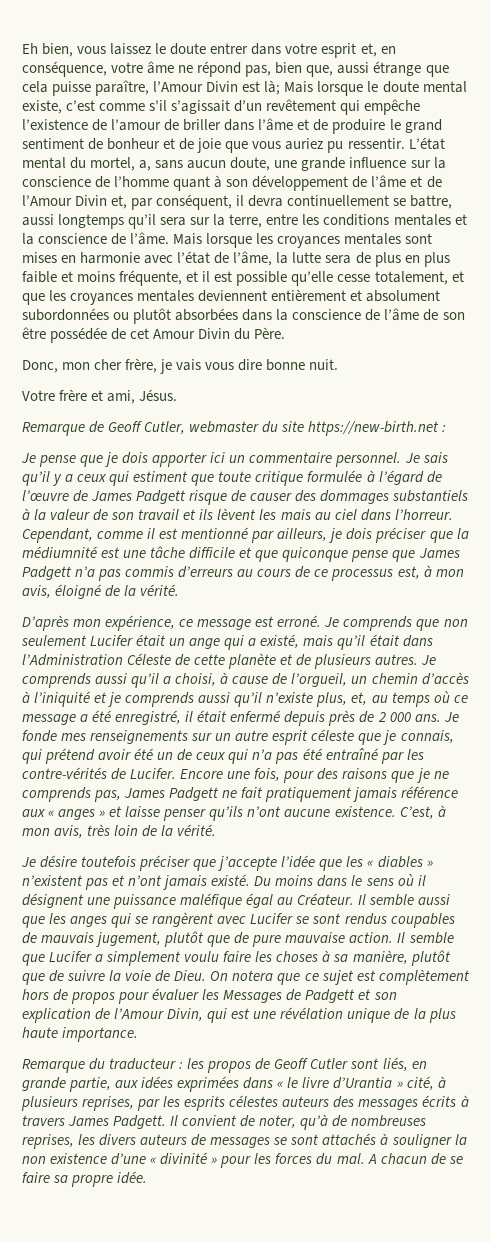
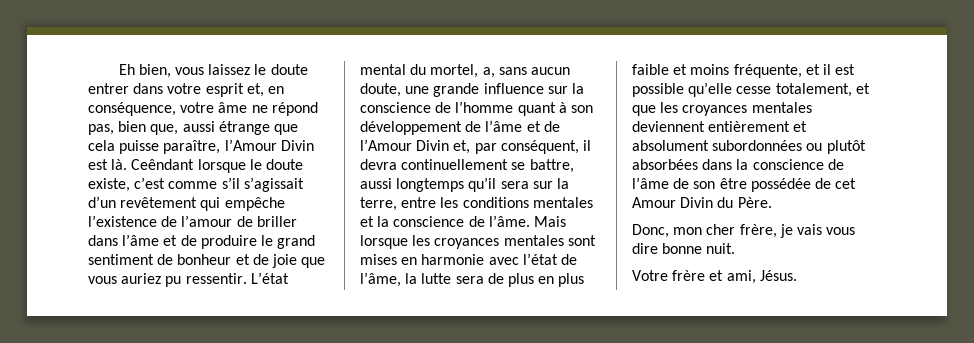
- Eh bien, vous laissez le doute entrer dans votre esprit et, en conséquence, votre âme ne répond pas, bien que, aussi étrange que cela puisse paraître, l’Amour Divin est là; Mais lorsque le doute mental existe, c’est comme s’il s’agissait d’un revêtement qui empêche l’existence de l’amour de briller dans l’âme et de produire le grand sentiment de bonheur et de joie que vous auriez pu ressentir.
+ Eh bien, vous laissez le doute entrer dans votre esprit et, en conséquence, votre âme ne répond pas, bien que, aussi étrange que cela puisse paraître, l’Amour Divin est là. Ceêndant lorsque le doute existe, c’est comme s’il s’agissait d’un revêtement qui empêche l’existence de l’amour de briller dans l’âme et de produire le grand sentiment de bonheur et de joie que vous auriez pu ressentir.
- Remarque de Geoff Cutler, webmaster du site https://new-birth.net :
- Je pense que je dois apporter ici un commentaire personnel. Je sais qu’il y a ceux qui estiment que toute critique formulée à l’égard de l’œuvre de James Padgett risque de causer des dommages substantiels à la valeur de son travail et ils lèvent les mais au ciel dans l’horreur. Cependant, comme il est mentionné par ailleurs, je dois préciser que la médiumnité est une tâche difficile et que quiconque pense que James Padgett n’a pas commis d’erreurs au cours de ce processus est, à mon avis, éloigné de la vérité.
- D’après mon expérience, ce message est erroné. Je comprends que non seulement Lucifer était un ange qui a existé, mais qu’il était dans l’Administration Céleste de cette planète et de plusieurs autres. Je comprends aussi qu’il a choisi, à cause de l’orgueil, un chemin d’accès à l’iniquité et je comprends aussi qu’il n’existe plus, et, au temps où ce message a été enregistré, il était enfermé depuis près de 2 000 ans. Je fonde mes renseignements sur un autre esprit céleste que je connais, qui prétend avoir été un de ceux qui n’a pas été entraîné par les contre-vérités de Lucifer. Encore une fois, pour des raisons que je ne comprends pas, James Padgett ne fait pratiquement jamais référence aux « anges » et laisse penser qu’ils n’ont aucune existence. C’est, à mon avis, très loin de la vérité.
- Je désire toutefois préciser que j’accepte l’idée que les « diables » n’existent pas et n’ont jamais existé. Du moins dans le sens où il désignent une puissance maléfique égal au Créateur. Il semble aussi que les anges qui se rangèrent avec Lucifer se sont rendus coupables de mauvais jugement, plutôt que de pure mauvaise action. Il semble que Lucifer a simplement voulu faire les choses à sa manière, plutôt que de suivre la voie de Dieu. On notera que ce sujet est complètement hors de propos pour évaluer les Messages de Padgett et son explication de l’Amour Divin, qui est une révélation unique de la plus haute importance.
- Remarque du traducteur : les propos de Geoff Cutler sont liés, en grande partie, aux idées exprimées dans « le livre d’Urantia » cité, à plusieurs reprises, par les esprits célestes auteurs des messages écrits à travers James Padgett. Il convient de noter, qu’à de nombreuses reprises, les divers auteurs de messages se sont attachés à souligner la non existence d’une « divinité » pour les forces du mal. A chacun de se faire sa propre idée.

